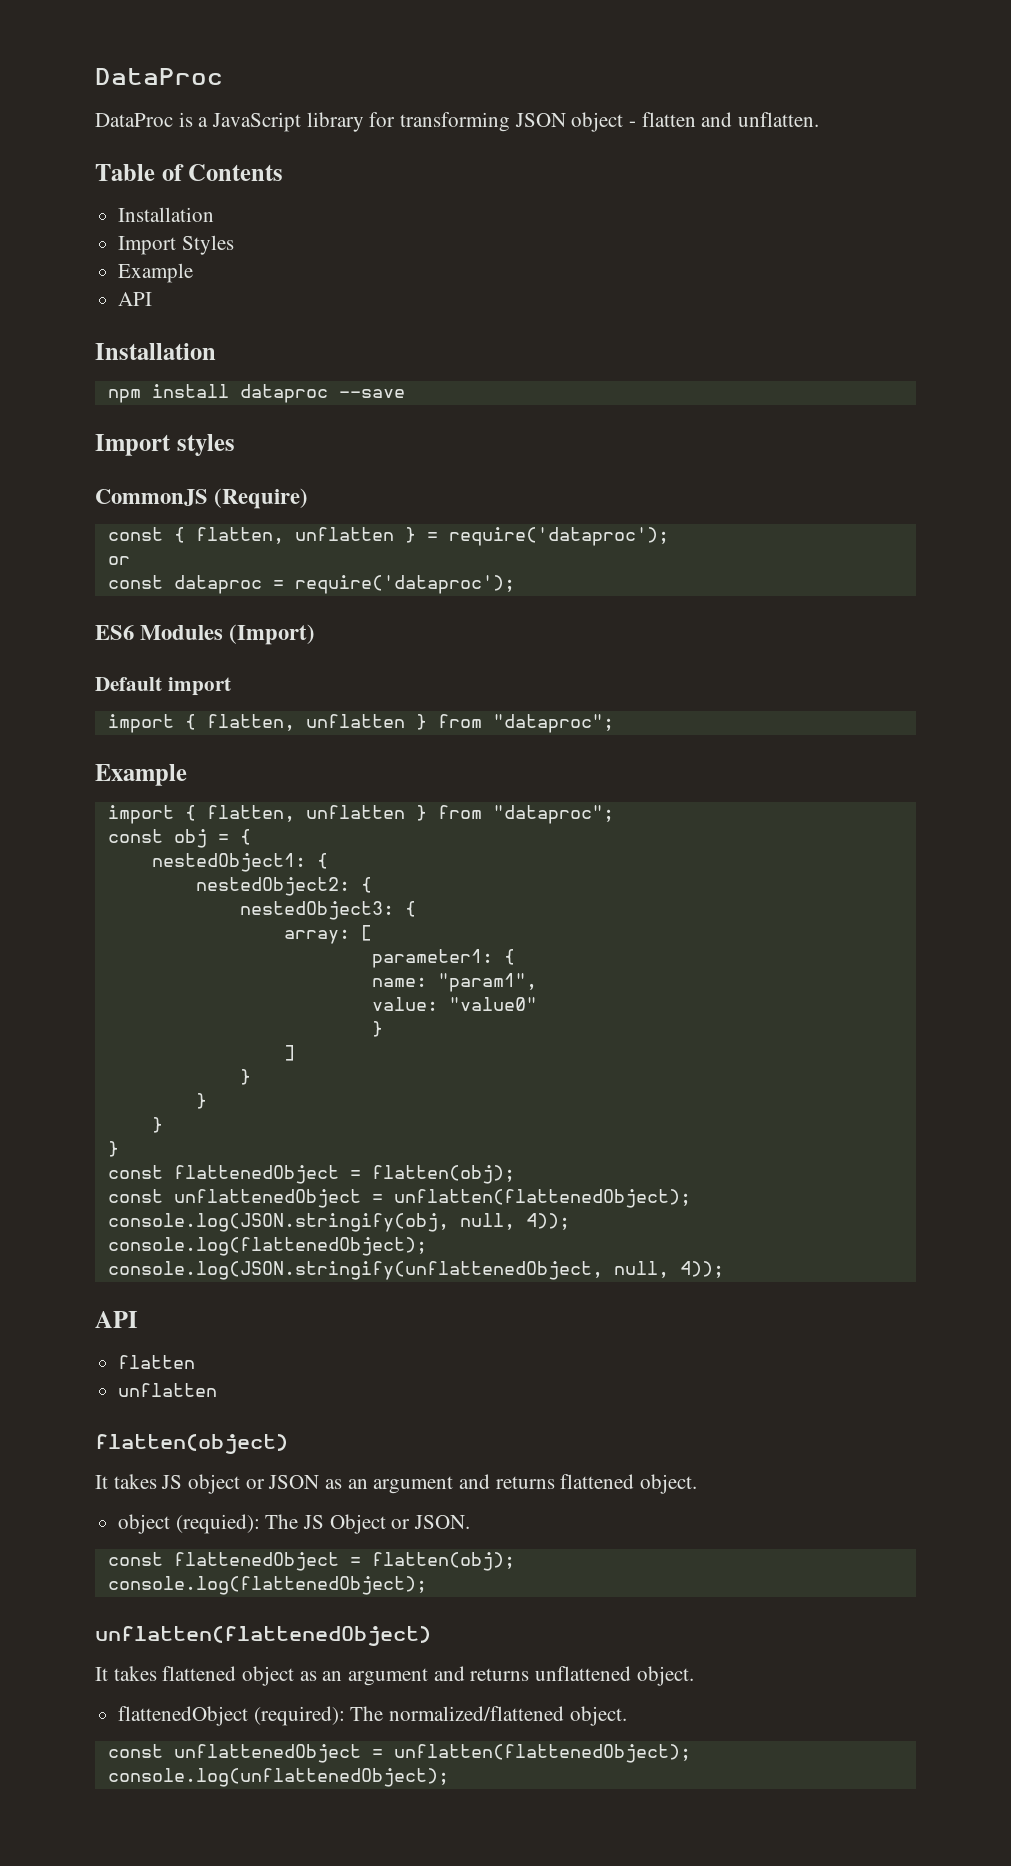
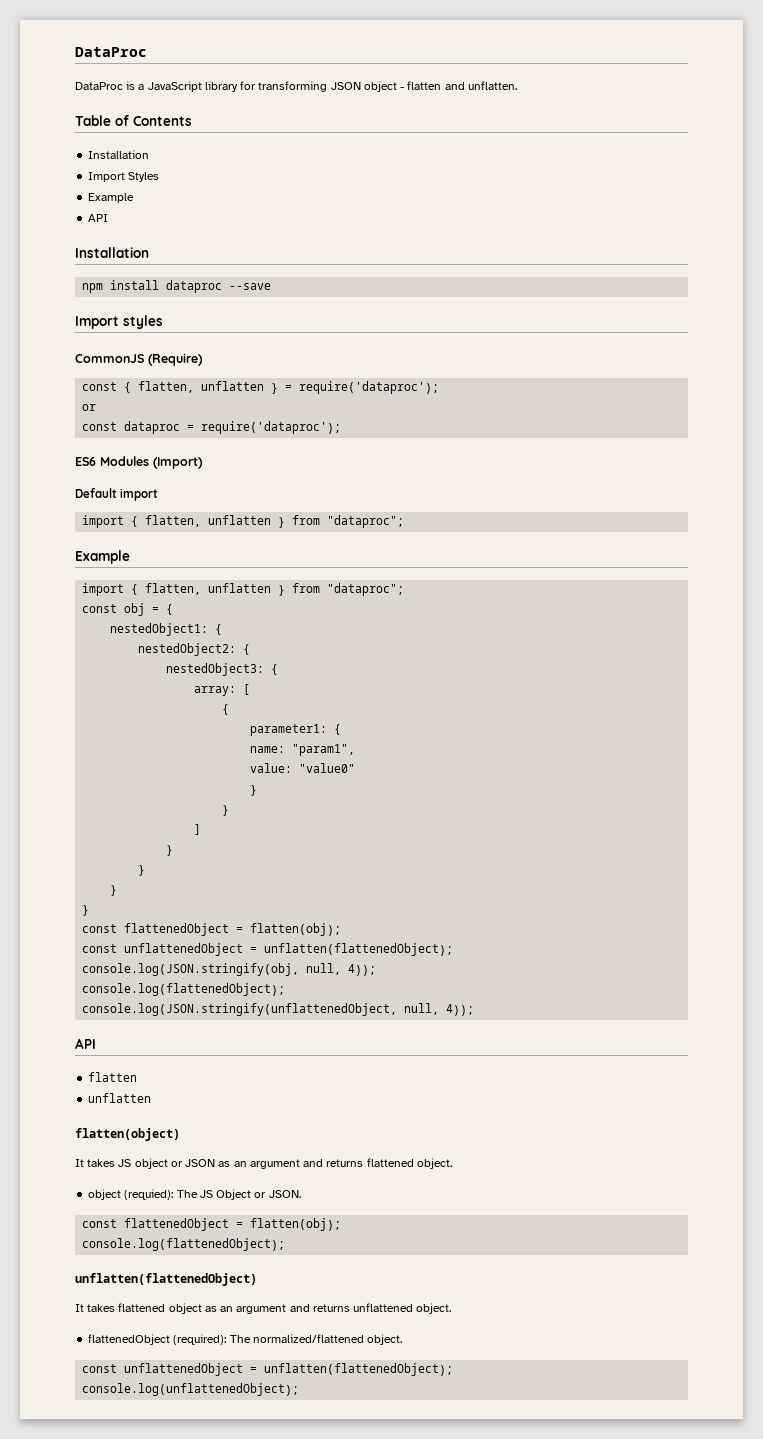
  array: [
+ {
  value: "value0"
+ }

